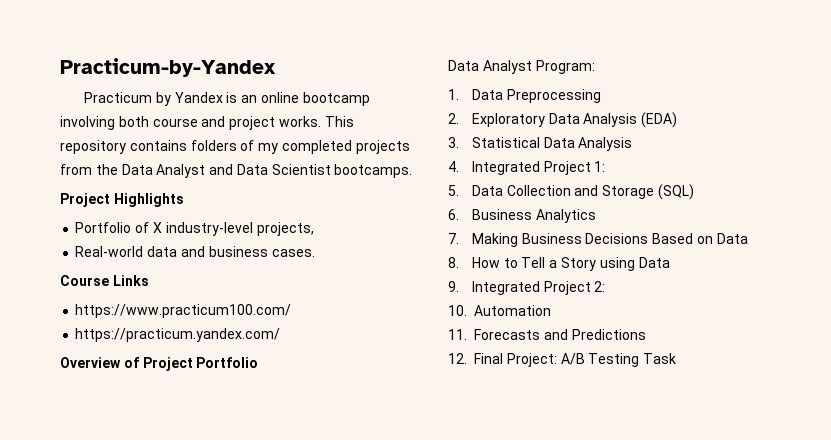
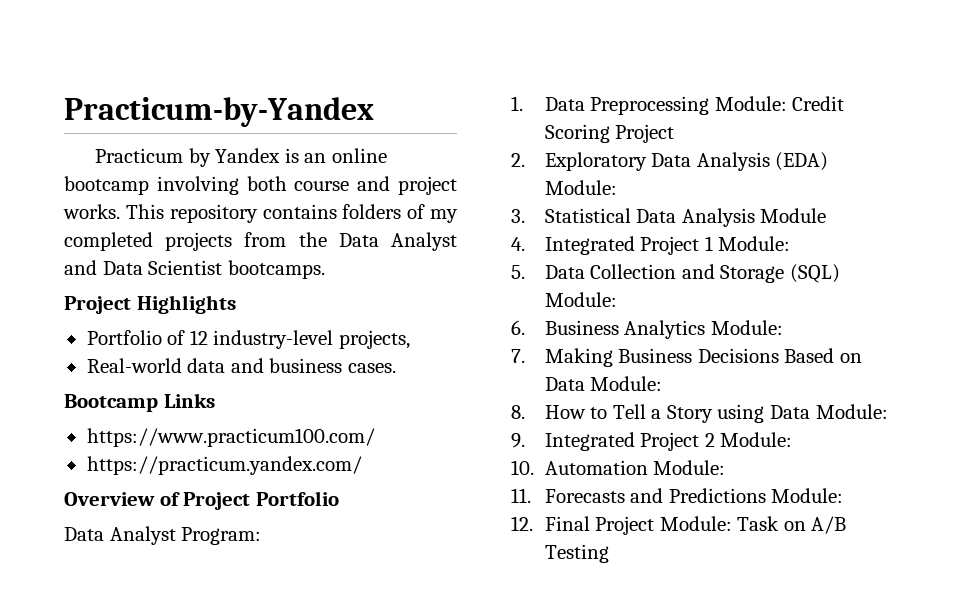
- Portfolio of X industry-level projects,
+ Portfolio of 12 industry-level projects,
- Course Links
+ Bootcamp Links
- 1. Data Preprocessing
+ 1. Data Preprocessing Module: Credit Scoring Project
- 2. Exploratory Data Analysis (EDA)
+ 2. Exploratory Data Analysis (EDA) Module:
- 3. Statistical Data Analysis
+ 3. Statistical Data Analysis Module
- 4. Integrated Project 1:
+ 4. Integrated Project 1 Module:
- 5. Data Collection and Storage (SQL)
+ 5. Data Collection and Storage (SQL) Module:
- 6. Business Analytics
+ 6. Business Analytics Module:
- 7. Making Business Decisions Based on Data
+ 7. Making Business Decisions Based on Data Module:
- 8. How to Tell a Story using Data
+ 8. How to Tell a Story using Data Module:
- 9. Integrated Project 2:
+ 9. Integrated Project 2 Module:
- 10. Automation
+ 10. Automation Module:
- 11. Forecasts and Predictions
+ 11. Forecasts and Predictions Module:
- 12. Final Project: A/B Testing Task
+ 12. Final Project Module: Task on A/B Testing

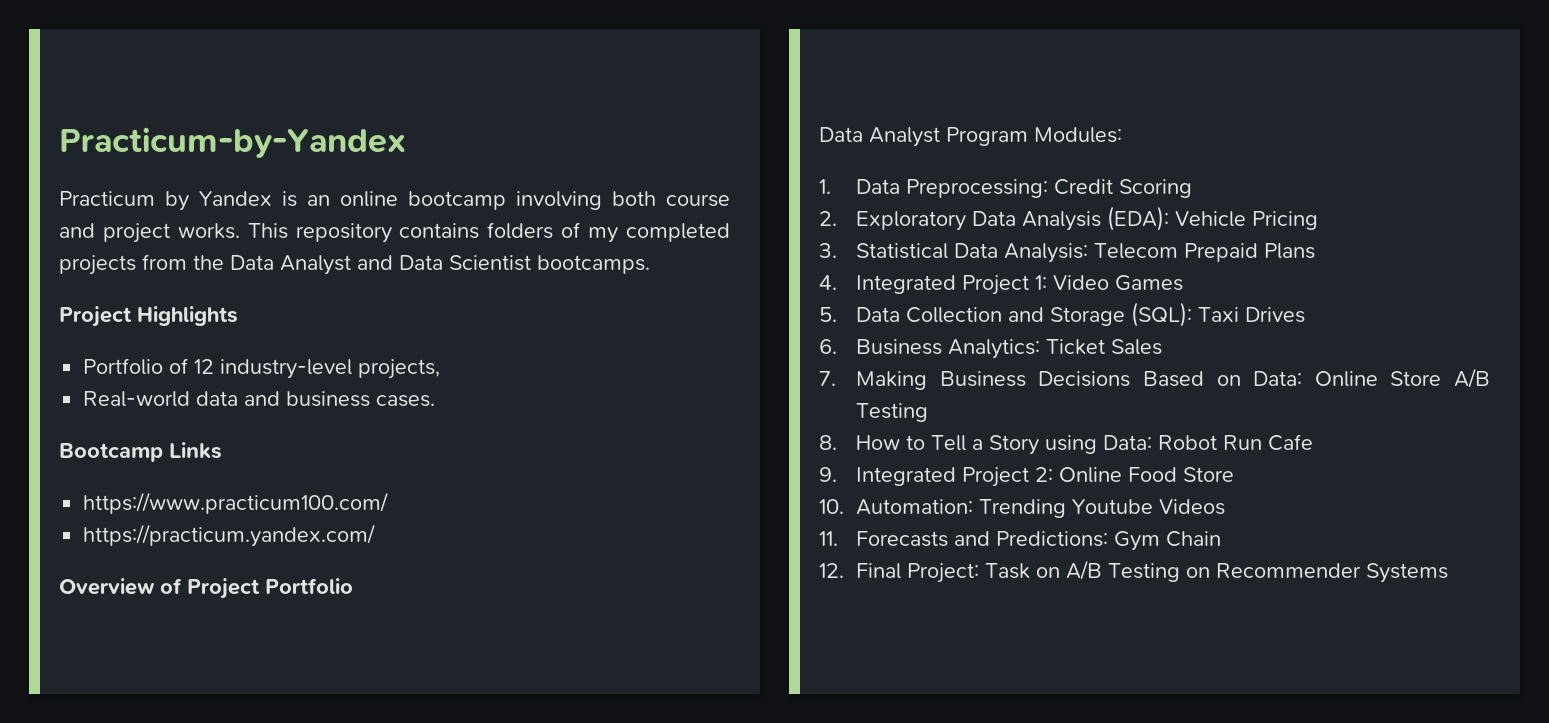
- Data Analyst Program:
+ Data Analyst Program Modules:
- 1. Data Preprocessing Module: Credit Scoring Project
+ 1. Data Preprocessing: Credit Scoring
- 2. Exploratory Data Analysis (EDA) Module:
+ 2. Exploratory Data Analysis (EDA): Vehicle Pricing
- 3. Statistical Data Analysis Module
+ 3. Statistical Data Analysis: Telecom Prepaid Plans
- 4. Integrated Project 1 Module:
+ 4. Integrated Project 1: Video Games
- 5. Data Collection and Storage (SQL) Module:
+ 5. Data Collection and Storage (SQL): Taxi Drives
- 6. Business Analytics Module:
+ 6. Business Analytics: Ticket Sales
- 7. Making Business Decisions Based on Data Module:
+ 7. Making Business Decisions Based on Data: Online Store A/B Testing
- 8. How to Tell a Story using Data Module:
+ 8. How to Tell a Story using Data: Robot Run Cafe
- 9. Integrated Project 2 Module:
- 10. Automation Module:
+ 9. Integrated Project 2: Online Food Store
+ 10. Automation: Trending Youtube Videos
- 11. Forecasts and Predictions Module:
+ 11. Forecasts and Predictions: Gym Chain
- 12. Final Project Module: Task on A/B Testing
+ 12. Final Project: Task on A/B Testing on Recommender Systems

